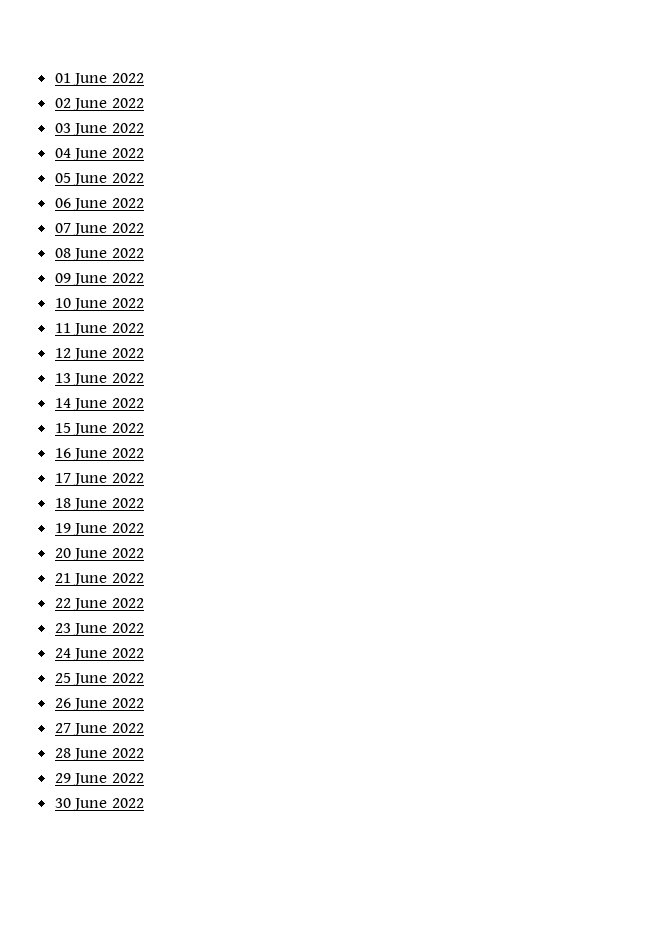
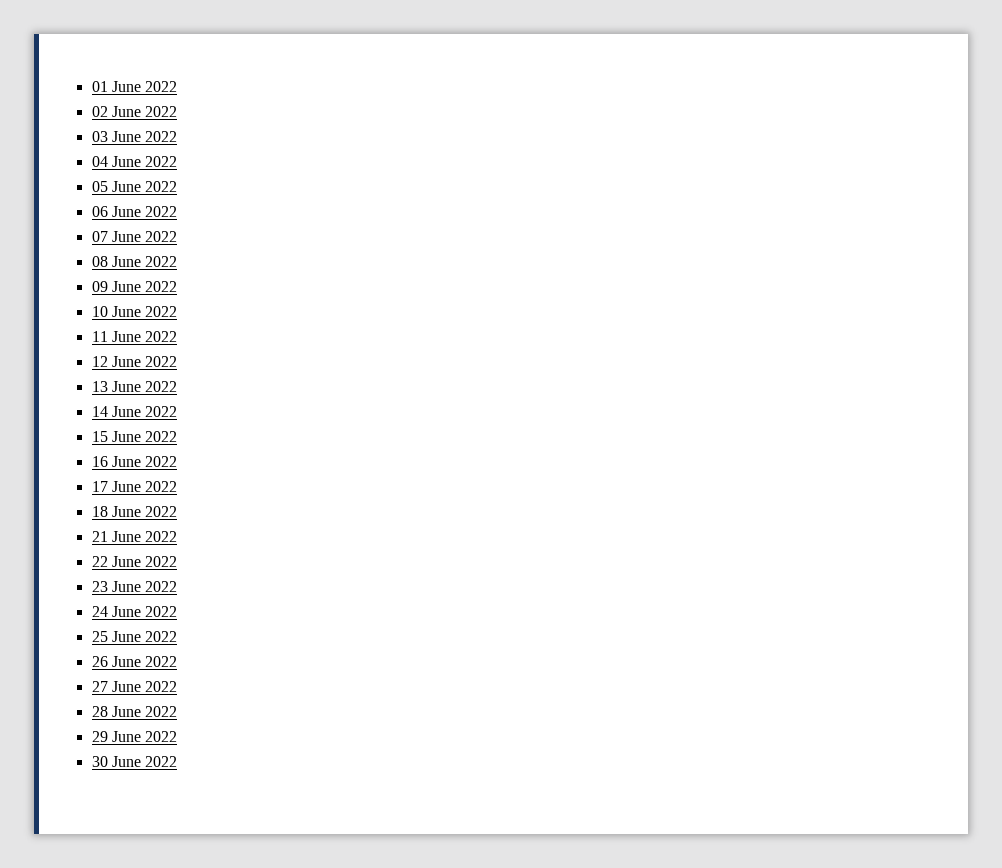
- 19 June 2022
- 20 June 2022

